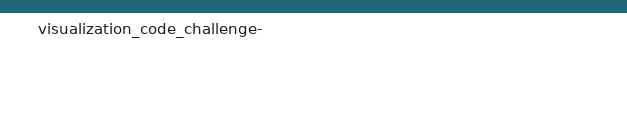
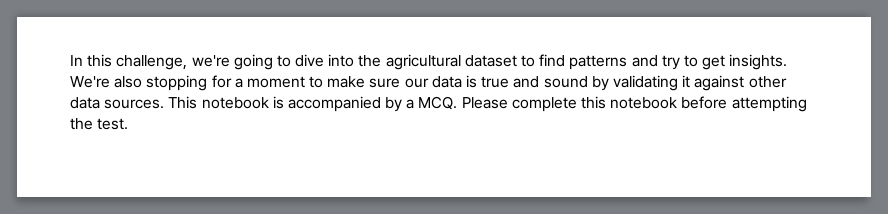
- visualization_code_challenge-
+ In this challenge, we're going to dive into the agricultural dataset to find patterns and try to get insights. We're also stopping for a moment to make sure our data is true and sound by validating it against other data sources. This notebook is accompanied by a MCQ. Please complete this notebook before attempting the test.

